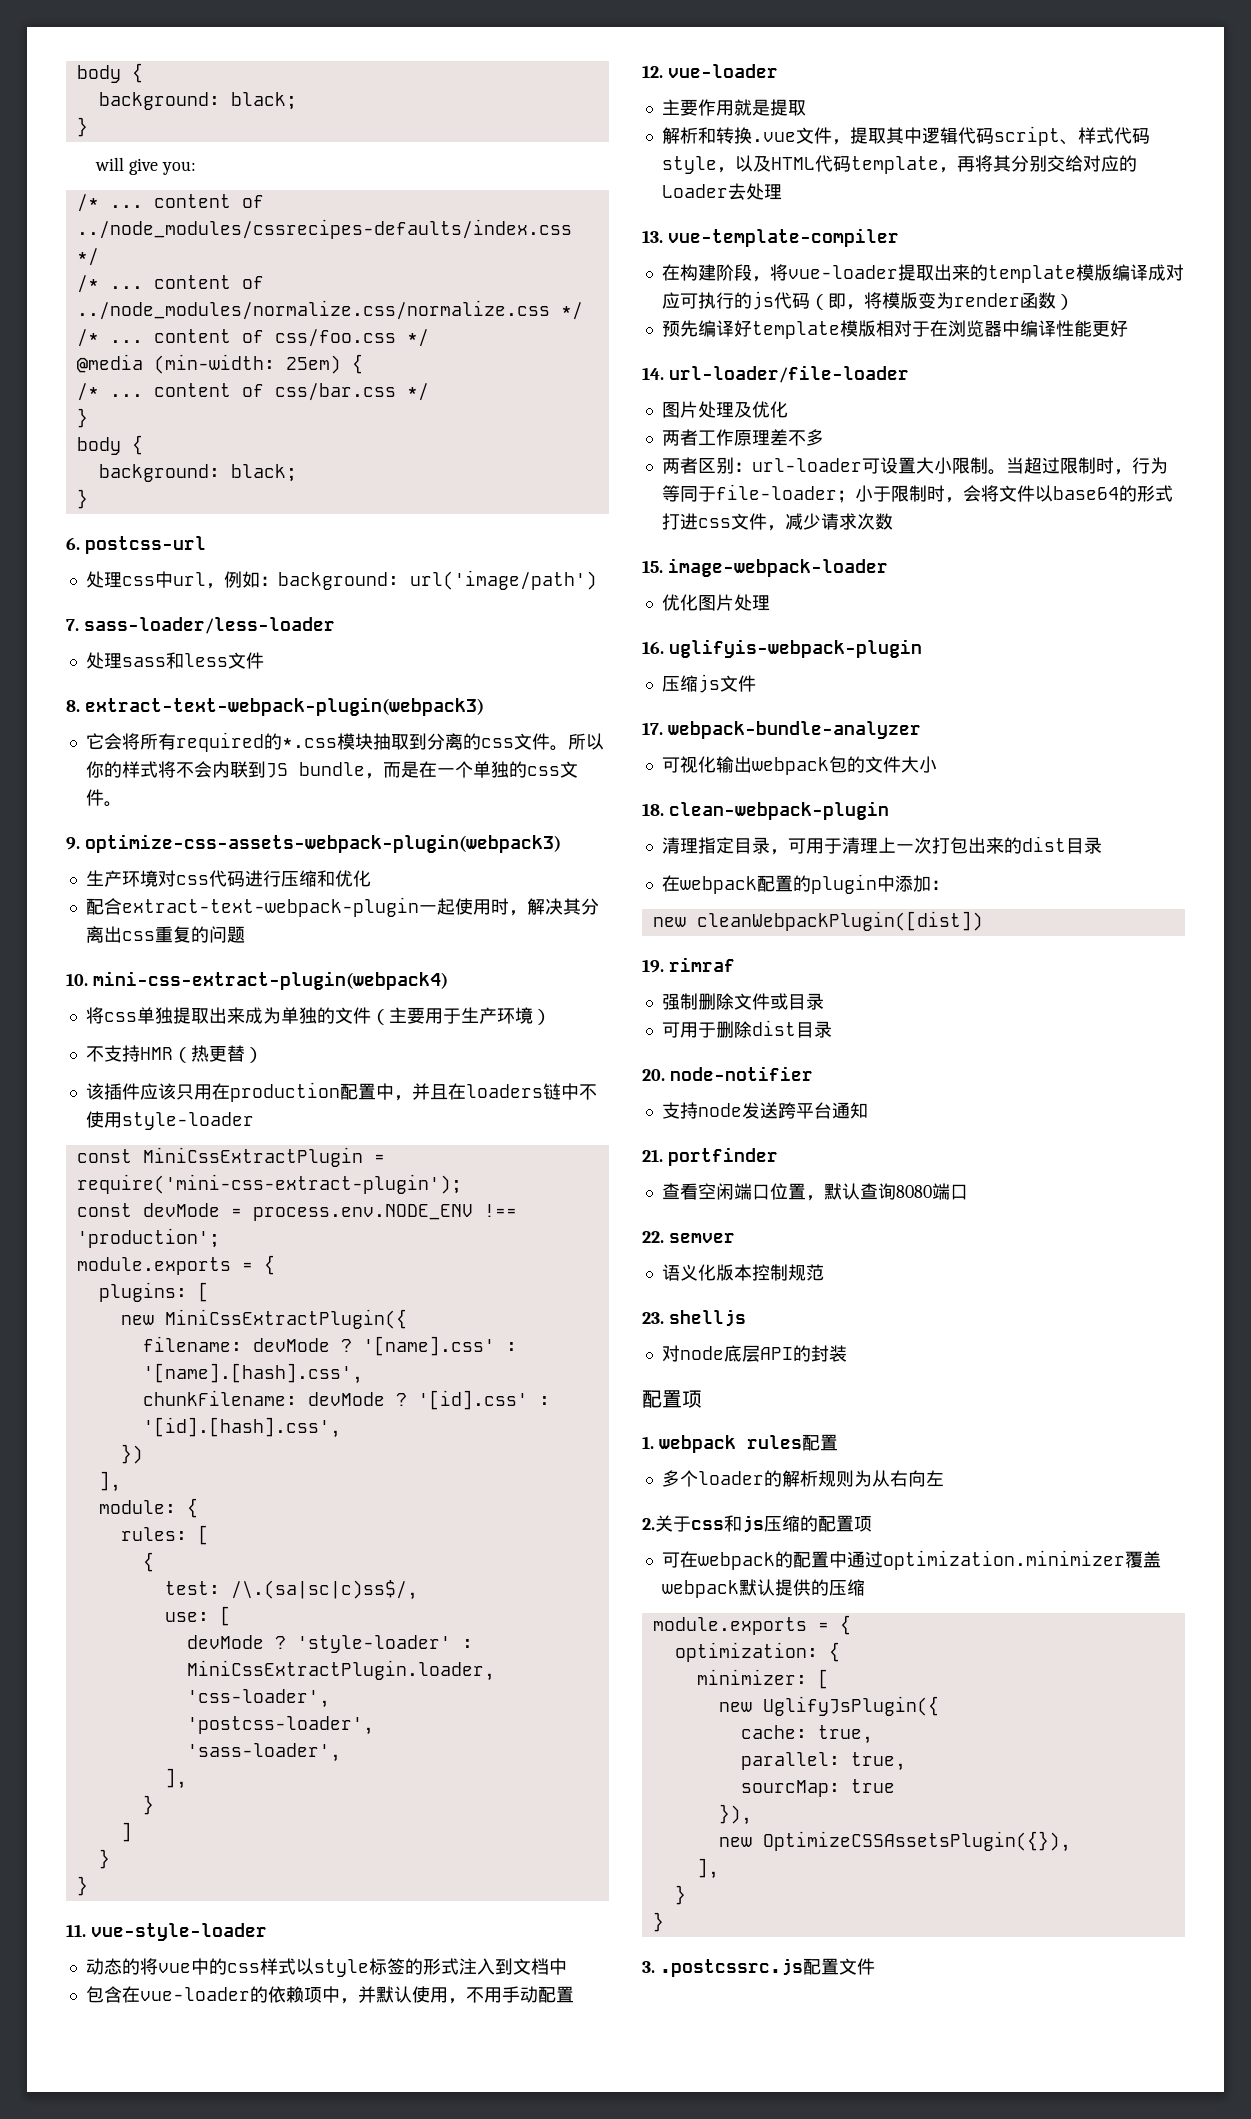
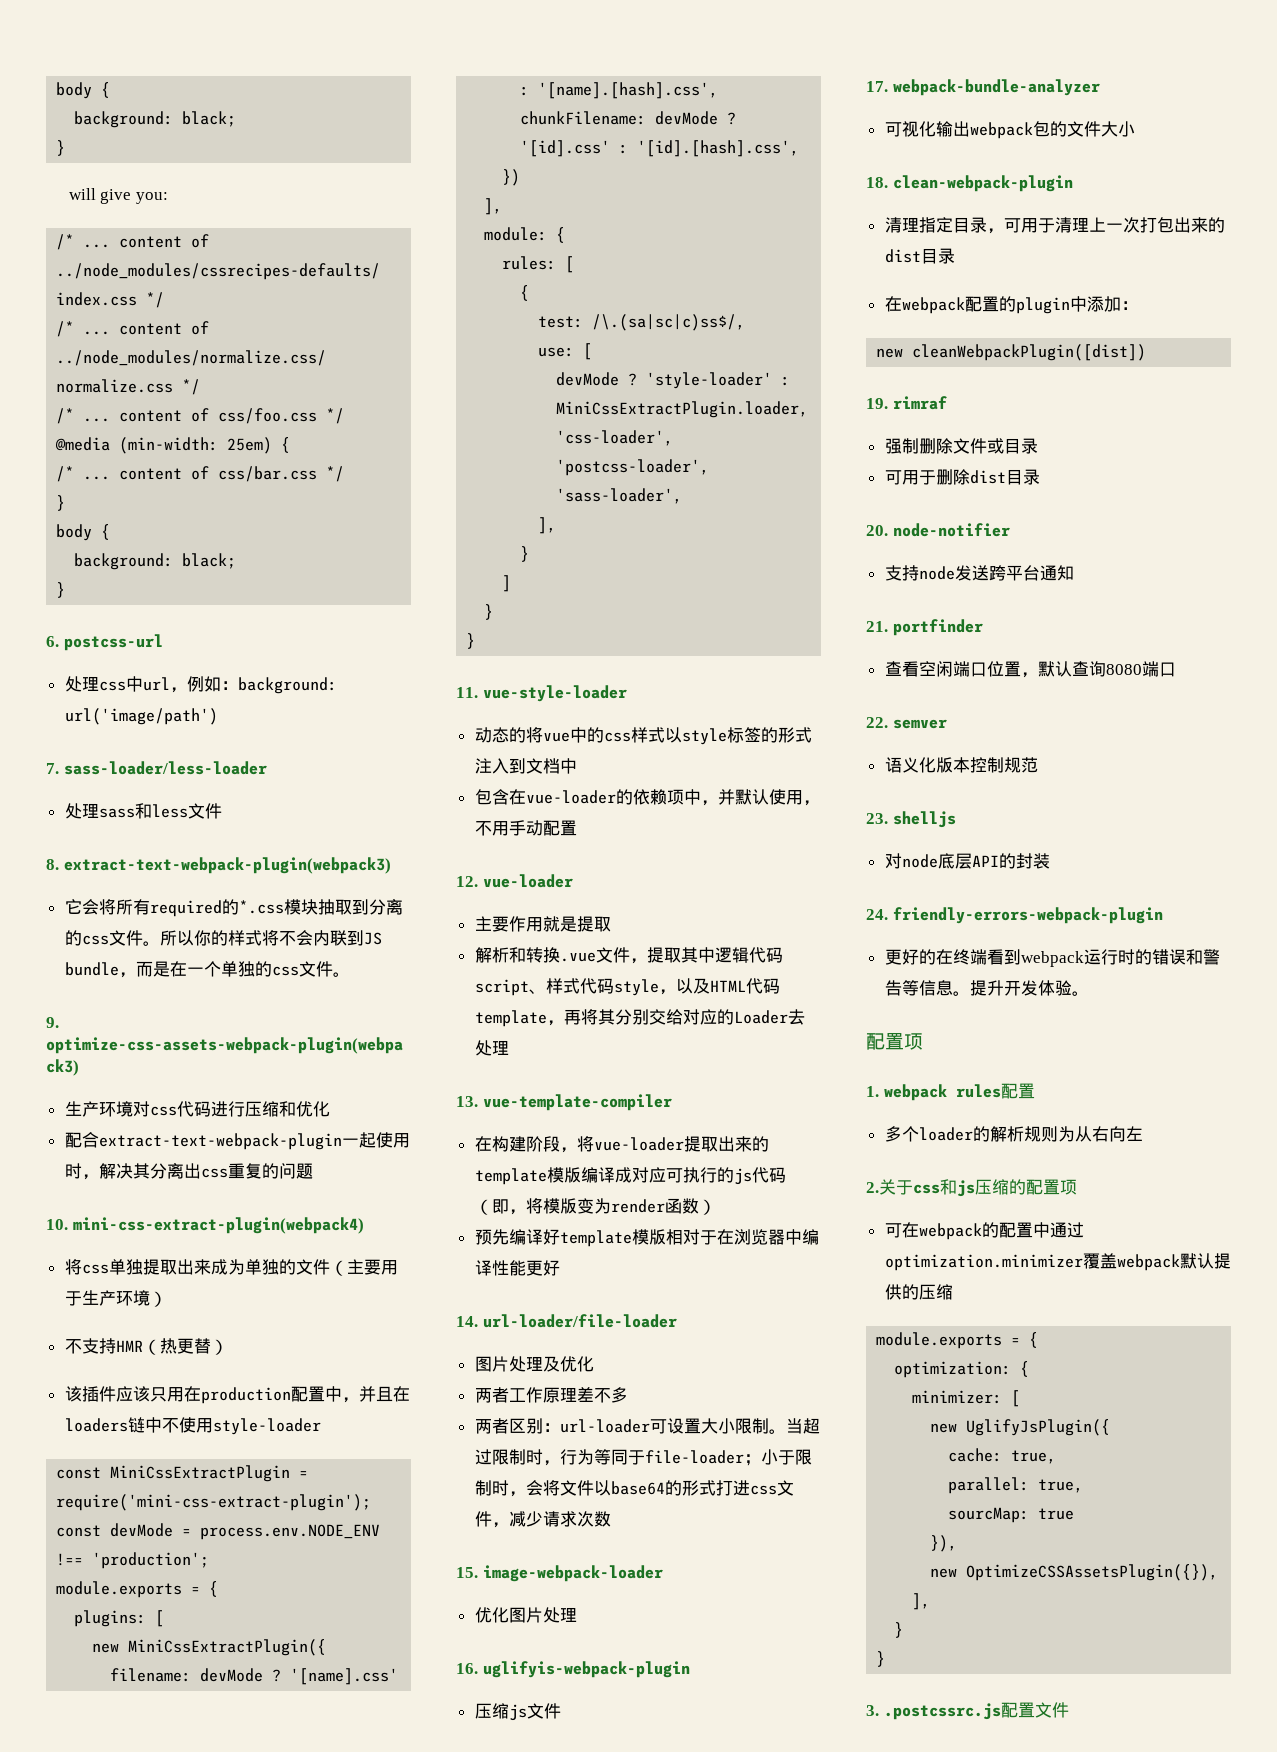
+ 24. friendly-errors-webpack-plugin
+ 更好的在终端看到webpack运行时的错误和警告等信息。提升开发体验。

